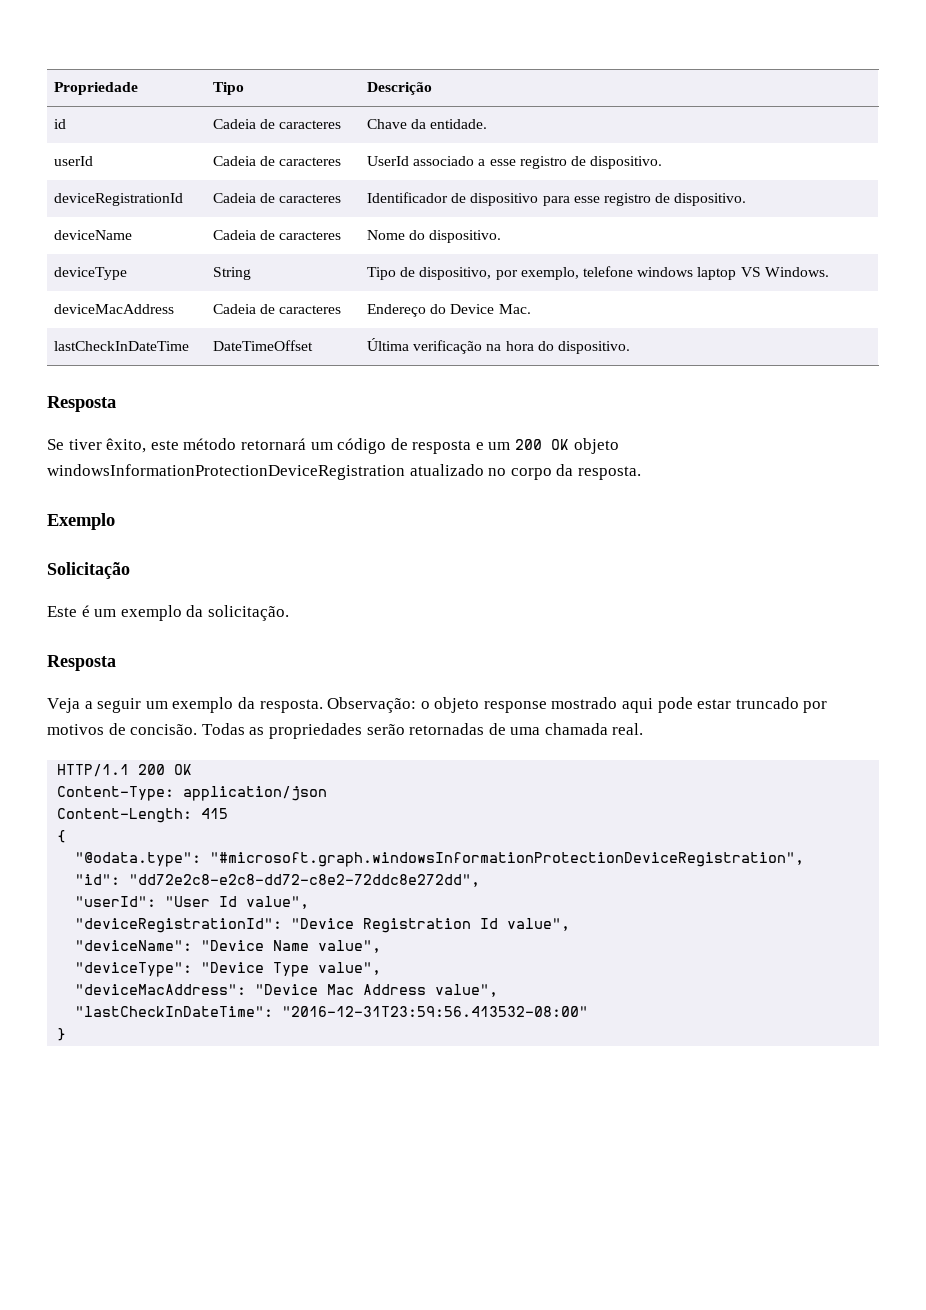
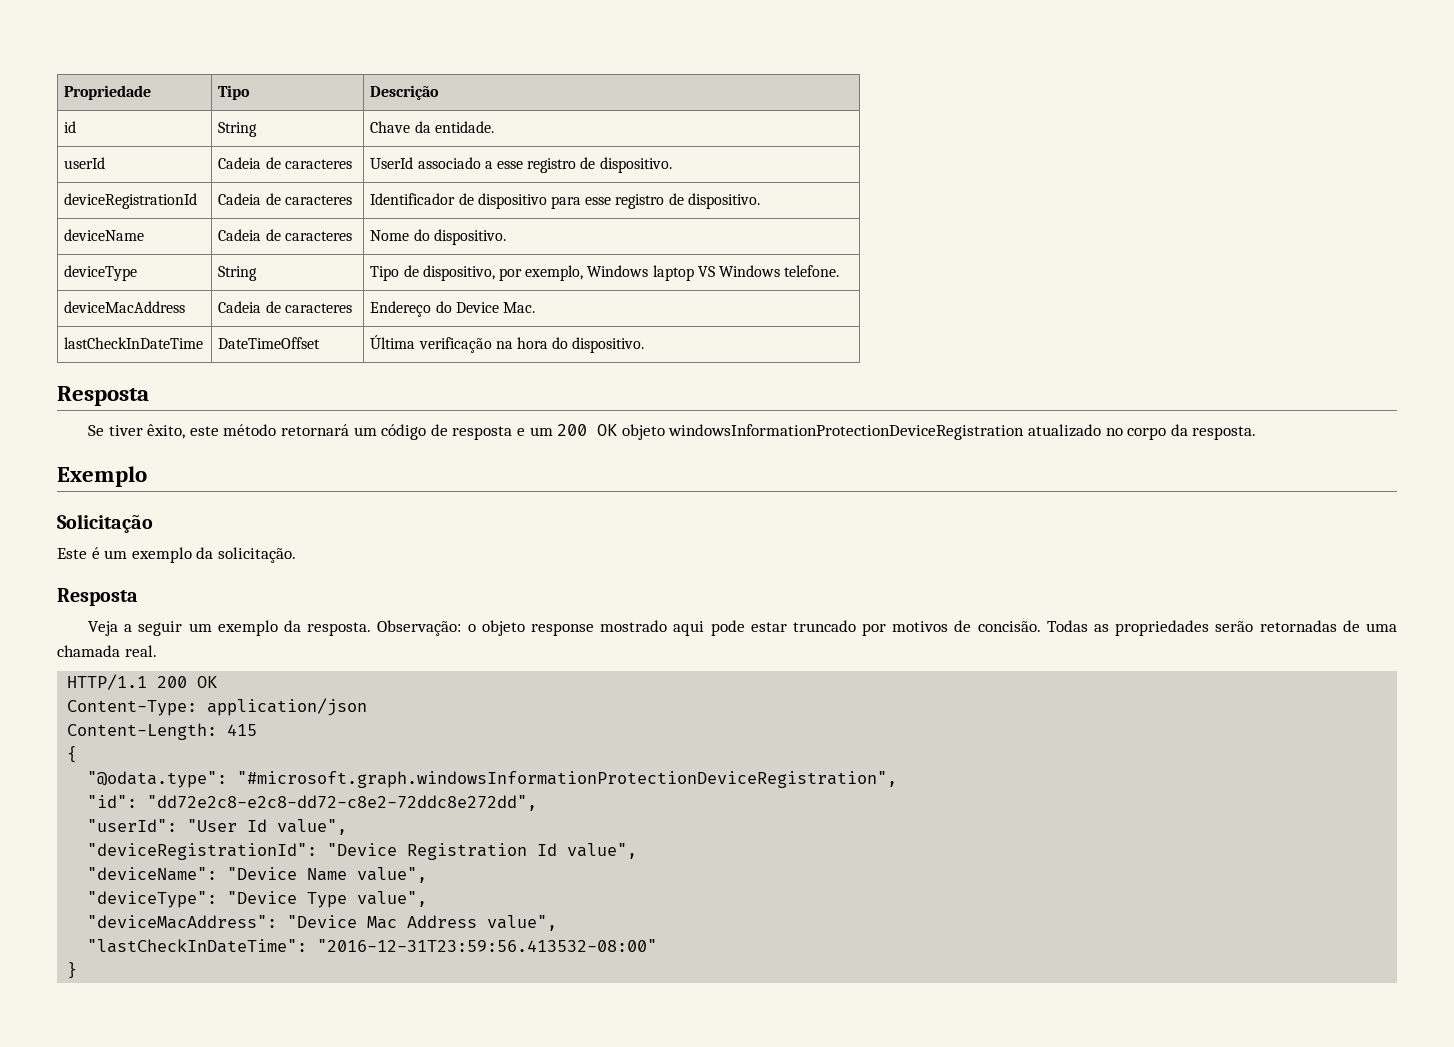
- id | Cadeia de caracteres | Chave da entidade.
+ id | String | Chave da entidade.
- deviceType | String | Tipo de dispositivo, por exemplo, telefone windows laptop VS Windows.
+ deviceType | String | Tipo de dispositivo, por exemplo, Windows laptop VS Windows telefone.

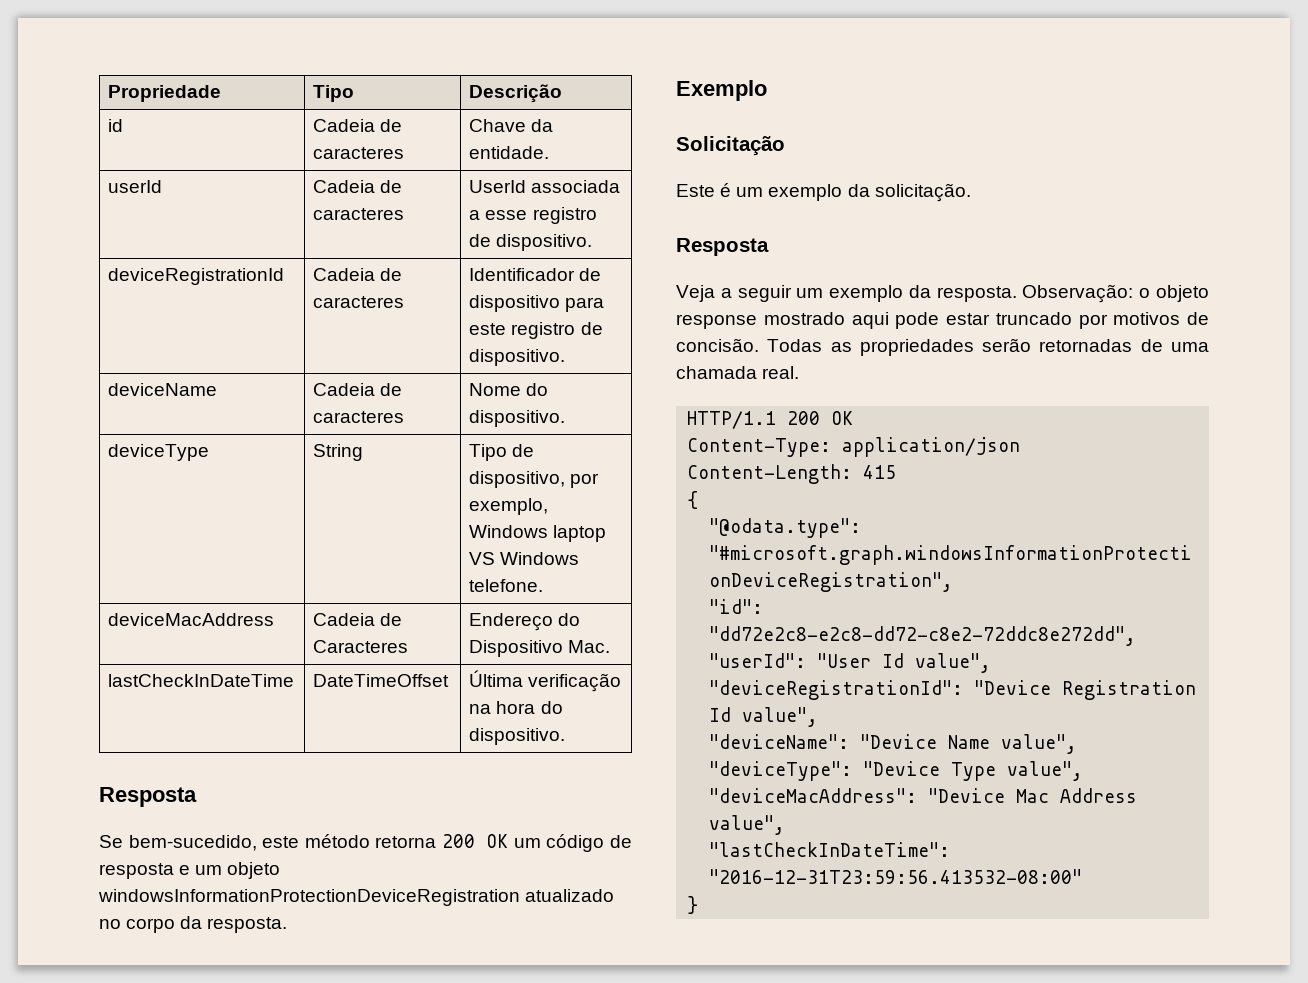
- id | String | Chave da entidade.
+ id | Cadeia de caracteres | Chave da entidade.
- userId | Cadeia de caracteres | UserId associado a esse registro de dispositivo.
+ userId | Cadeia de caracteres | UserId associada a esse registro de dispositivo.
- deviceRegistrationId | Cadeia de caracteres | Identificador de dispositivo para esse registro de dispositivo.
+ deviceRegistrationId | Cadeia de caracteres | Identificador de dispositivo para este registro de dispositivo.
- deviceMacAddress | Cadeia de caracteres | Endereço do Device Mac.
+ deviceMacAddress | Cadeia de Caracteres | Endereço do Dispositivo Mac.
- Se tiver êxito, este método retornará um código de resposta e um 200 OK objeto windowsInformationProtectionDeviceRegistration atualizado no corpo da resposta.
+ Se bem-sucedido, este método retorna 200 OK um código de resposta e um objeto windowsInformationProtectionDeviceRegistration atualizado no corpo da resposta.

